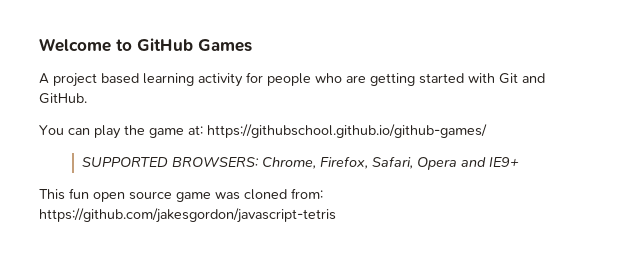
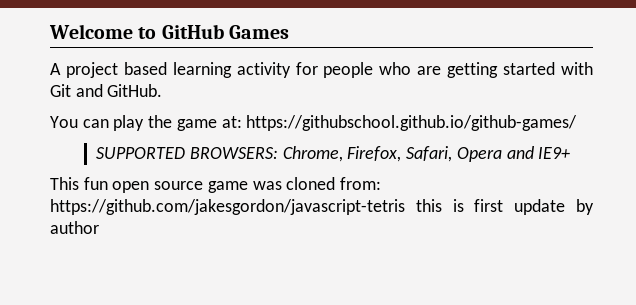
- This fun open source game was cloned from: https://github.com/jakesgordon/javascript-tetris
+ This fun open source game was cloned from: https://github.com/jakesgordon/javascript-tetris this is first update by author

